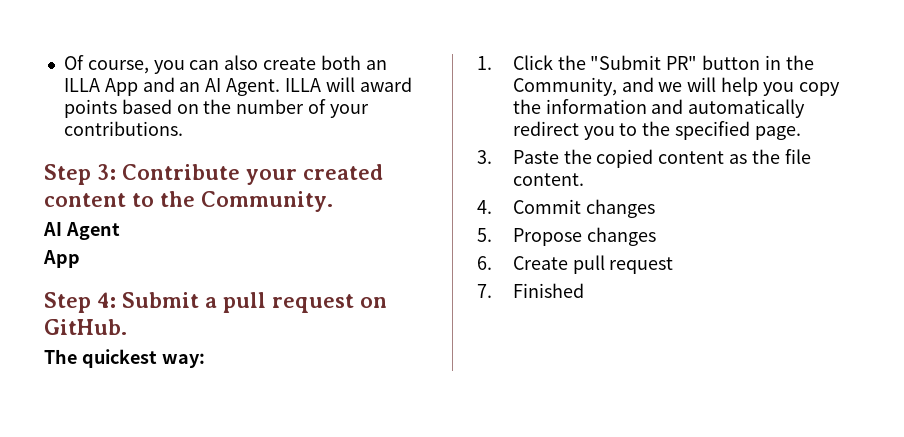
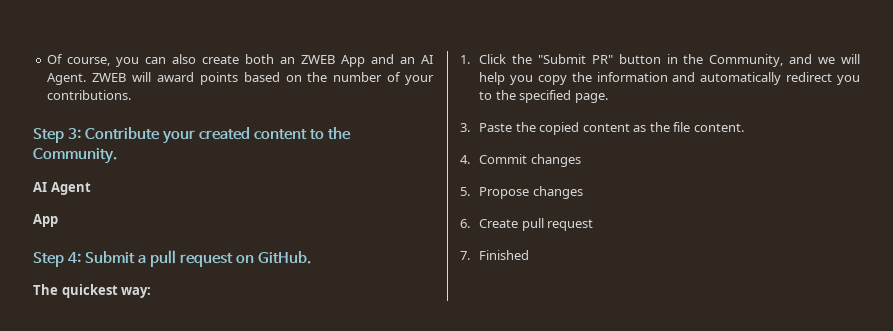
- Of course, you can also create both an ILLA App and an AI Agent.
+ Of course, you can also create both an ZWEB App and an AI Agent.
- ILLA will award points based on the number of your contributions.
+ ZWEB will award points based on the number of your contributions.

